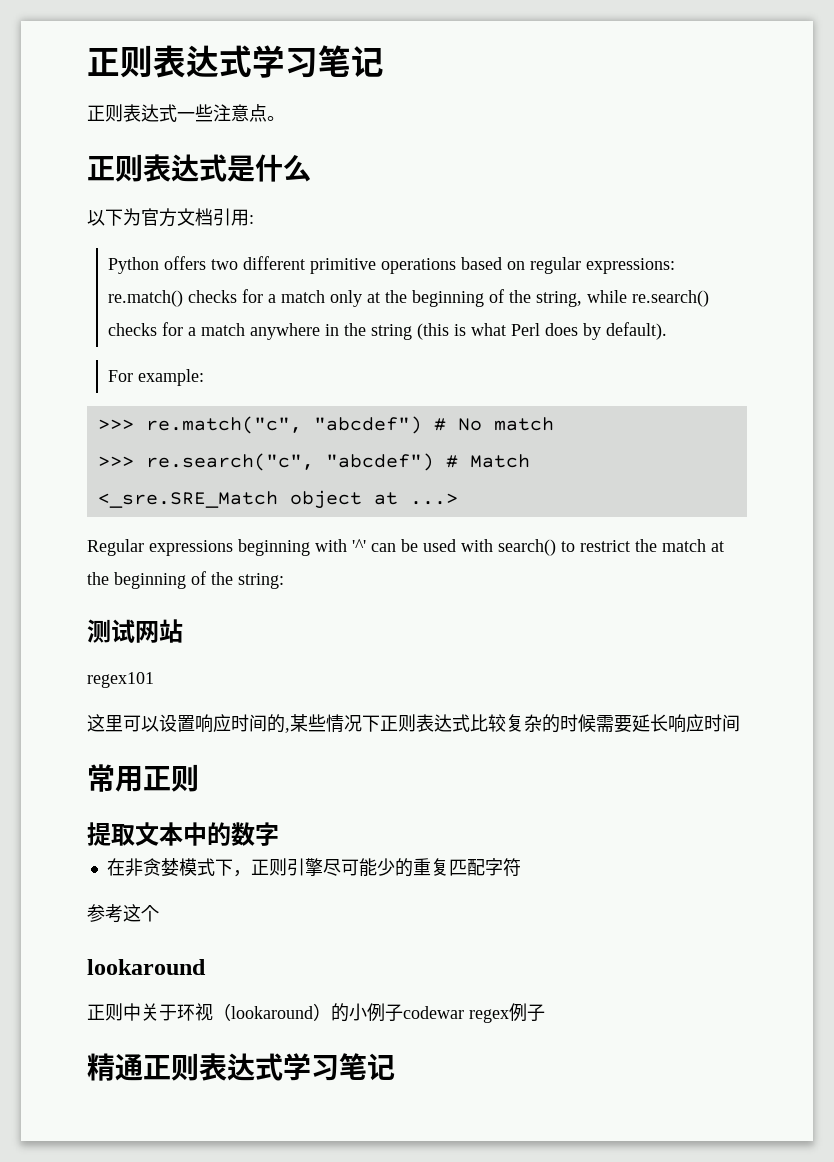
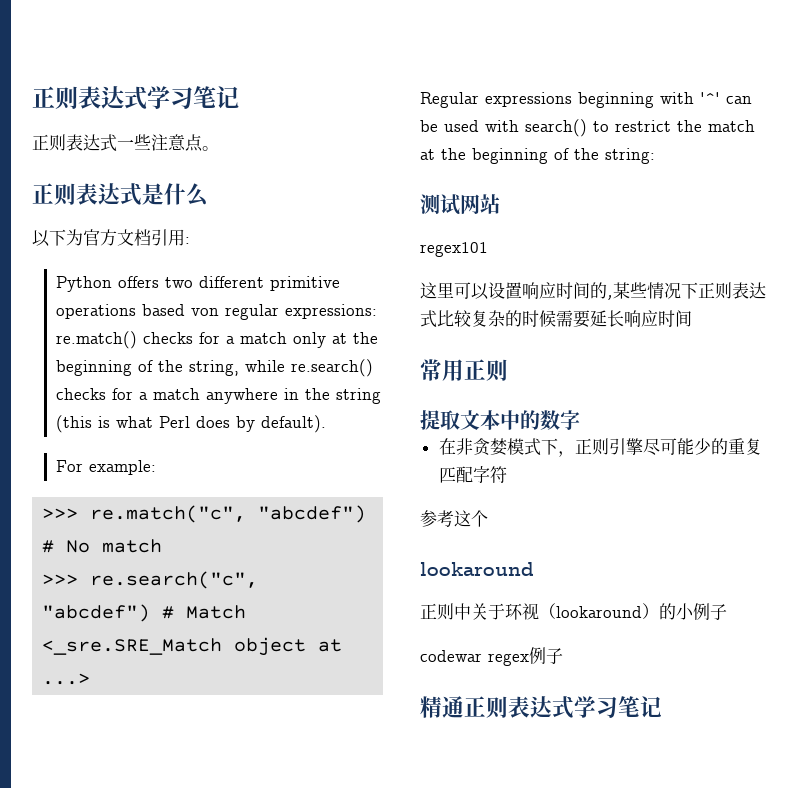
- Python offers two different primitive operations based on regular expressions: re.match() checks for a match only at the beginning of the string, while re.search() checks for a match anywhere in the string (this is what Perl does by default).
+ Python offers two different primitive operations based von regular expressions: re.match() checks for a match only at the beginning of the string, while re.search() checks for a match anywhere in the string (this is what Perl does by default).
- 正则中关于环视（lookaround）的小例子codewar regex例子
+ 正则中关于环视（lookaround）的小例子
+ codewar regex例子

